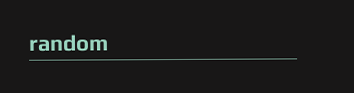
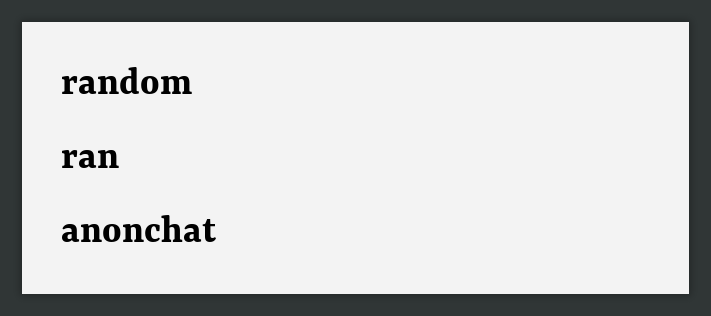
+ ran
+ anonchat

